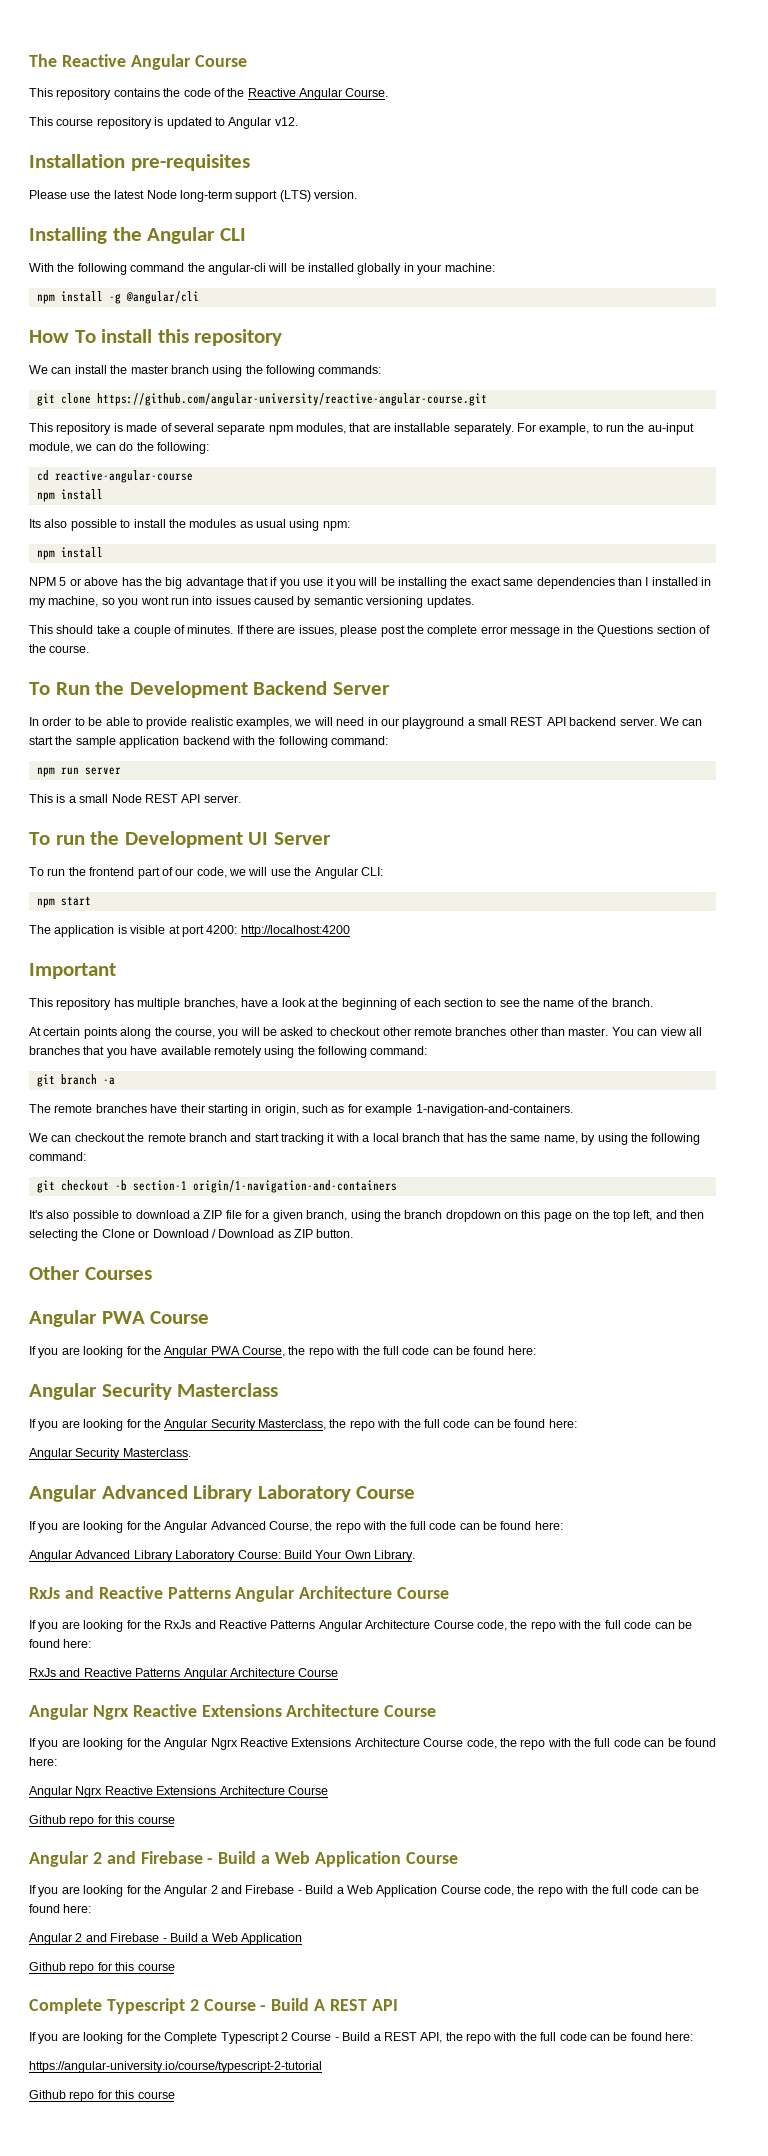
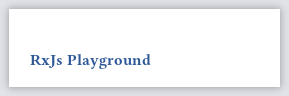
- The Reactive Angular Course
- This repository contains the code of the Reactive Angular Course.
- This course repository is updated to Angular v12.
- Installation pre-requisites
- Please use the latest Node long-term support (LTS) version.
- Installing the Angular CLI
- With the following command the angular-cli will be installed globally in your machine:
- npm install -g @angular/cli
- How To install this repository
- We can install the master branch using the following commands:
- git clone https://github.com/angular-university/reactive-angular-course.git
- This repository is made of several separate npm modules, that are installable separately. For example, to run the au-input module, we can do the following:
- cd reactive-angular-course
- npm install
- Its also possible to install the modules as usual using npm:
- npm install
- NPM 5 or above has the big advantage that if you use it you will be installing the exact same dependencies than I installed in my machine, so you wont run into issues caused by semantic versioning updates.
- This should take a couple of minutes. If there are issues, please post the complete error message in the Questions section of the course.
- To Run the Development Backend Server
- In order to be able to provide realistic examples, we will need in our playground a small REST API backend server. We can start the sample application backend with the following command:
- npm run server
- This is a small Node REST API server.
- To run the Development UI Server
- To run the frontend part of our code, we will use the Angular CLI:
- npm start
- The application is visible at port 4200: http://localhost:4200
- Important
- This repository has multiple branches, have a look at the beginning of each section to see the name of the branch.
- At certain points along the course, you will be asked to checkout other remote branches other than master. You can view all branches that you have available remotely using the following command:
- git branch -a
- The remote branches have their starting in origin, such as for example 1-navigation-and-containers.
- We can checkout the remote branch and start tracking it with a local branch that has the same name, by using the following command:
- git checkout -b section-1 origin/1-navigation-and-containers
- It's also possible to download a ZIP file for a given branch, using the branch dropdown on this page on the top left, and then selecting the Clone or Download / Download as ZIP button.
- Other Courses
- Angular PWA Course
- If you are looking for the Angular PWA Course, the repo with the full code can be found here:
- Angular Security Masterclass
- If you are looking for the Angular Security Masterclass, the repo with the full code can be found here:
- Angular Security Masterclass.
- Angular Advanced Library Laboratory Course
- If you are looking for the Angular Advanced Course, the repo with the full code can be found here:
- Angular Advanced Library Laboratory Course: Build Your Own Library.
- RxJs and Reactive Patterns Angular Architecture Course
- If you are looking for the RxJs and Reactive Patterns Angular Architecture Course code, the repo with the full code can be found here:
- RxJs and Reactive Patterns Angular Architecture Course
- Angular Ngrx Reactive Extensions Architecture Course
- If you are looking for the Angular Ngrx Reactive Extensions Architecture Course code, the repo with the full code can be found here:
- Angular Ngrx Reactive Extensions Architecture Course
- Github repo for this course
- Angular 2 and Firebase - Build a Web Application Course
- If you are looking for the Angular 2 and Firebase - Build a Web Application Course code, the repo with the full code can be found here:
- Angular 2 and Firebase - Build a Web Application
- Github repo for this course
- Complete Typescript 2 Course - Build A REST API
- If you are looking for the Complete Typescript 2 Course - Build a REST API, the repo with the full code can be found here:
- https://angular-university.io/course/typescript-2-tutorial
- Github repo for this course
+ RxJs Playground

